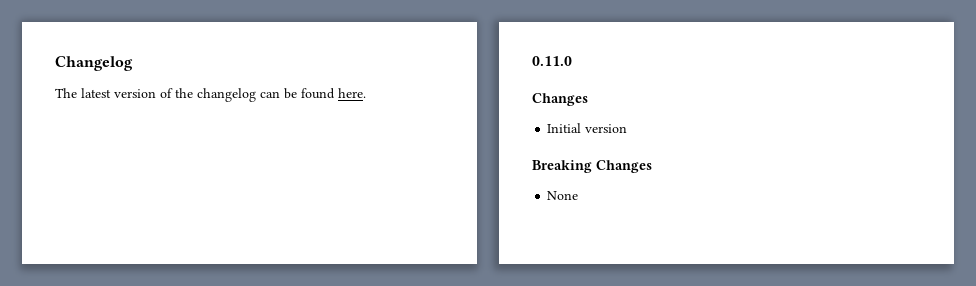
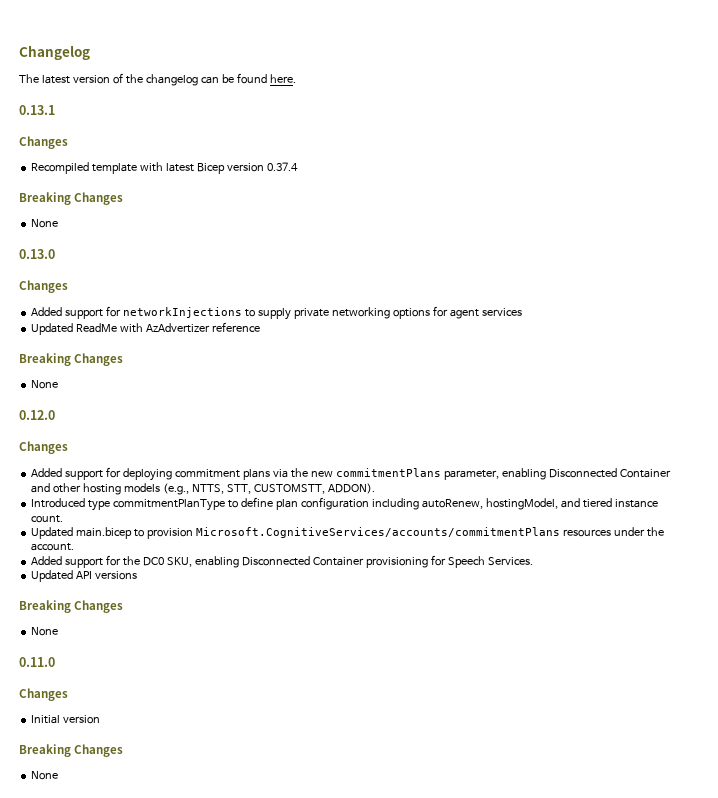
+ 0.13.1
+ Changes
+ Recompiled template with latest Bicep version 0.37.4
+ Breaking Changes
+ None
+ 0.13.0
+ Changes
+ Added support for networkInjections to supply private networking options for agent services
+ Updated ReadMe with AzAdvertizer reference
+ Breaking Changes
+ None
+ 0.12.0
+ Changes
+ Added support for deploying commitment plans via the new commitmentPlans parameter, enabling Disconnected Container and other hosting models (e.g., NTTS, STT, CUSTOMSTT, ADDON).
+ Introduced type commitmentPlanType to define plan configuration including autoRenew, hostingModel, and tiered instance count.
+ Updated main.bicep to provision Microsoft.CognitiveServices/accounts/commitmentPlans resources under the account.
+ Added support for the DC0 SKU, enabling Disconnected Container provisioning for Speech Services.
+ Updated API versions
+ Breaking Changes
+ None

